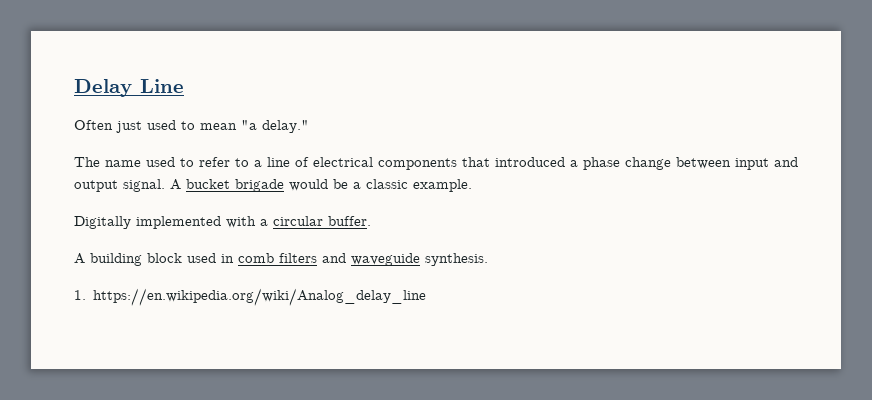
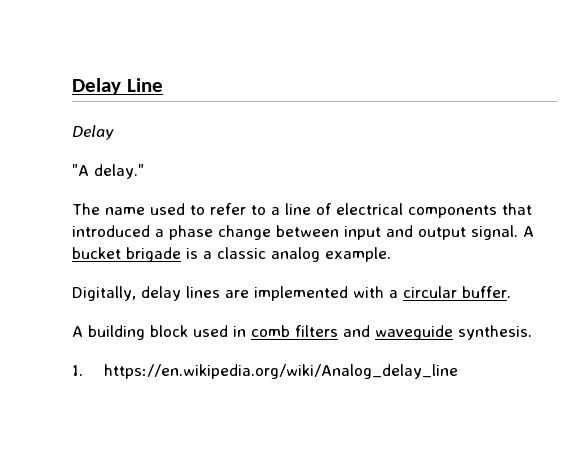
  Delay Line
- Often just used to mean "a delay."
+ Delay
+ "A delay."
- A bucket brigade would be a classic example.
+ A bucket brigade is a classic analog example.
- Digitally implemented with a circular buffer.
+ Digitally, delay lines are implemented with a circular buffer.

